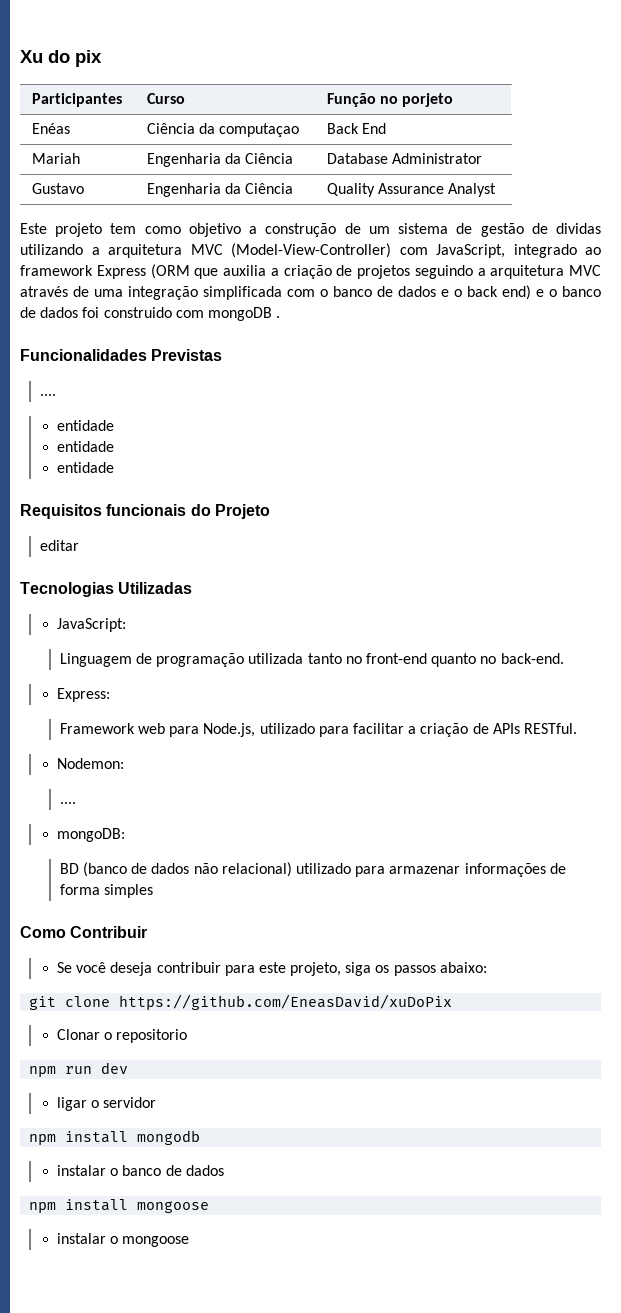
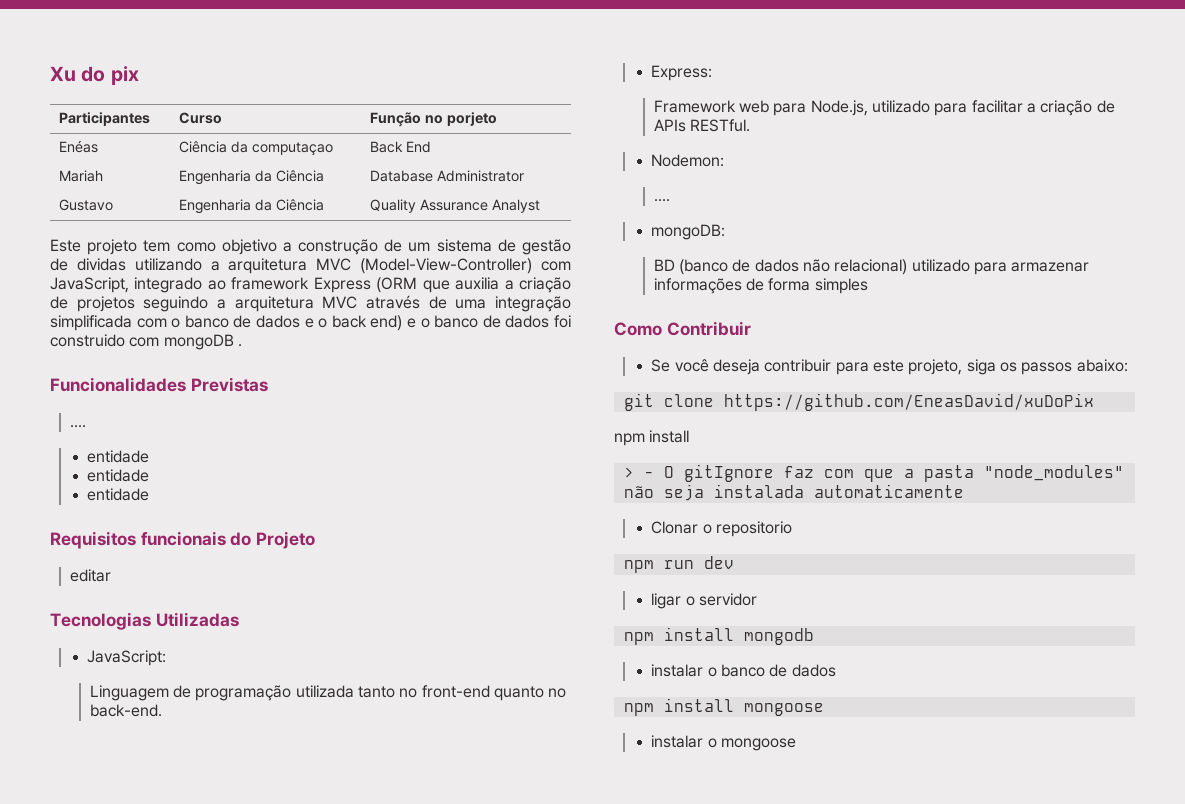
  git clone https://github.com/EneasDavid/xuDoPix
+ npm install
+ > - O gitIgnore faz com que a pasta "node_modules" não seja instalada automaticamente

